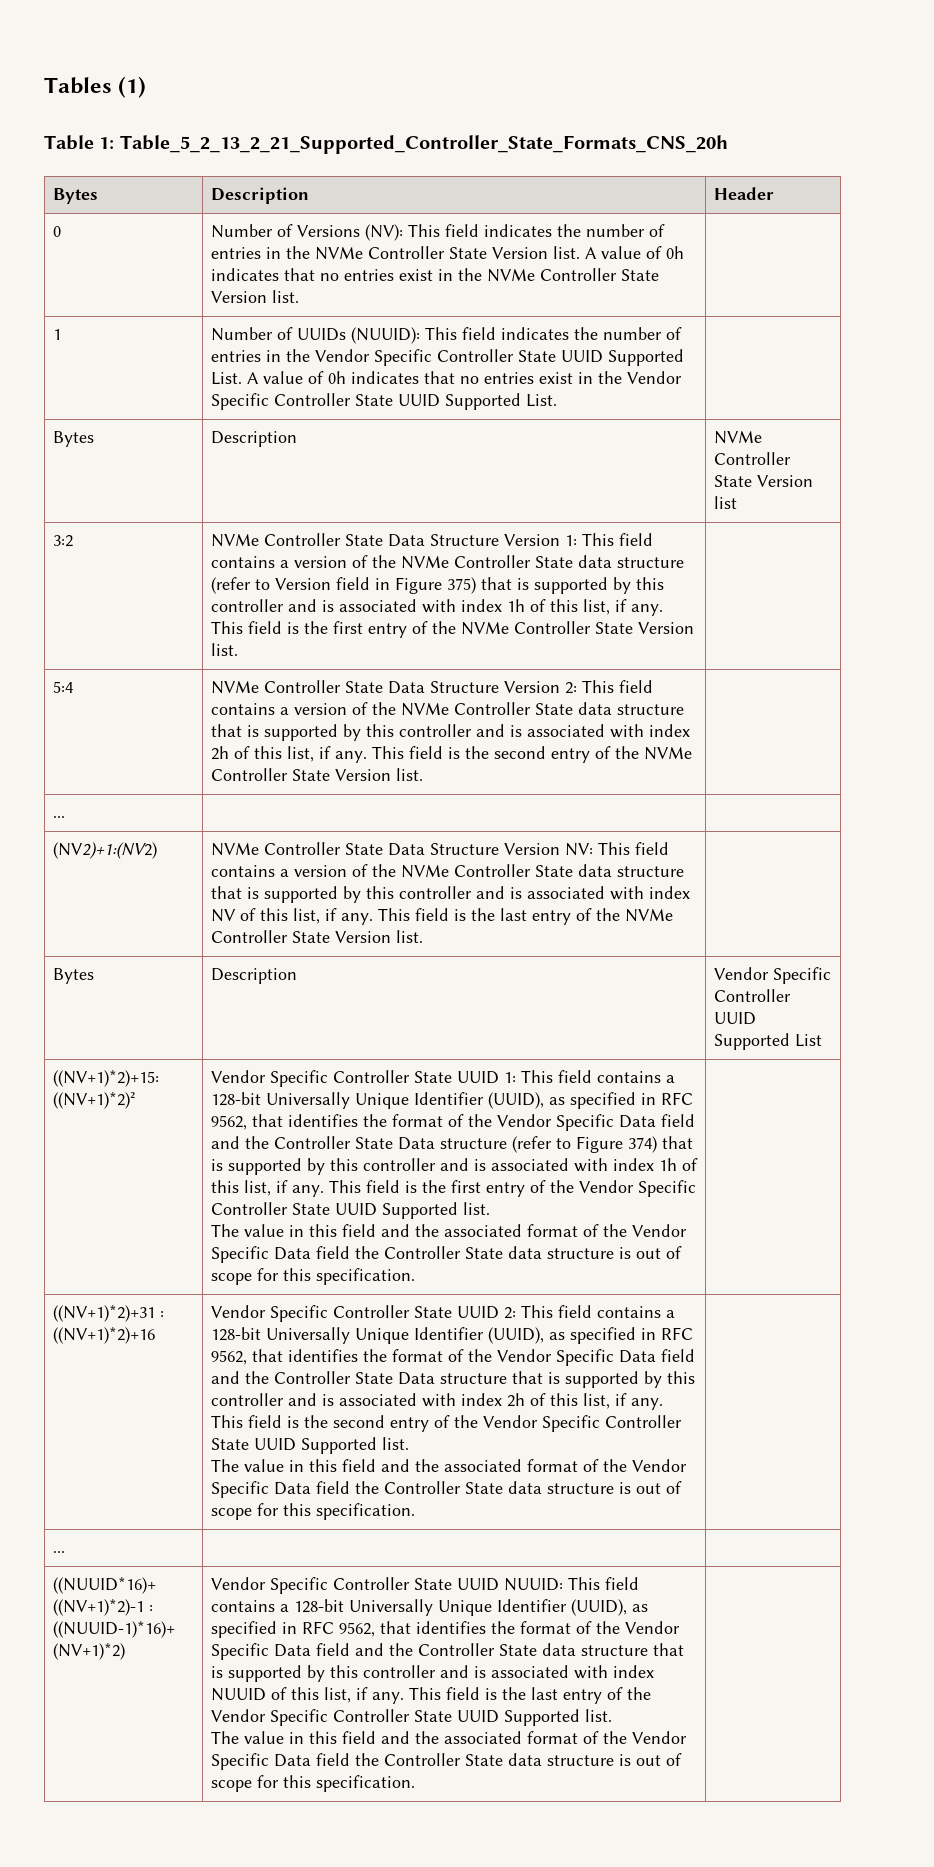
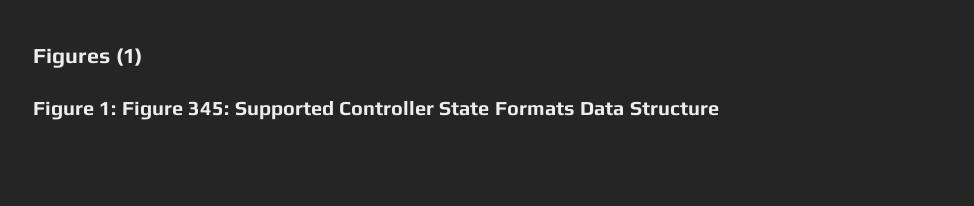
- Tables (1)
+ Figures (1)
- Table 1: Table_5_2_13_2_21_Supported_Controller_State_Formats_CNS_20h
- Bytes | Description | Header
- 0 | Number of Versions (NV): This field indicates the number of entries in the NVMe Controller State Version list. A value of 0h indicates that no entries exist in the NVMe Controller State Version list. |
- 1 | Number of UUIDs (NUUID): This field indicates the number of entries in the Vendor Specific Controller State UUID Supported List. A value of 0h indicates that no entries exist in the Vendor Specific Controller State UUID Supported List. |
- Bytes | Description | NVMe Controller State Version list
- 3:2 | NVMe Controller State Data Structure Version 1: This field contains a version of the NVMe Controller State data structure (refer to Version field in Figure 375) that is supported by this controller and is associated with index 1h of this list, if any. This field is the first entry of the NVMe Controller State Version list. |
- 5:4 | NVMe Controller State Data Structure Version 2: This field contains a version of the NVMe Controller State data structure that is supported by this controller and is associated with index 2h of this list, if any. This field is the second entry of the NVMe Controller State Version list. |
- ... | |
- (NV2)+1:(NV2) | NVMe Controller State Data Structure Version NV: This field contains a version of the NVMe Controller State data structure that is supported by this controller and is associated with index NV of this list, if any. This field is the last entry of the NVMe Controller State Version list. |
- Bytes | Description | Vendor Specific Controller UUID Supported List
- ((NV+1)*2)+15: ((NV+1)*2)² | Vendor Specific Controller State UUID 1: This field contains a 128-bit Universally Unique Identifier (UUID), as specified in RFC 9562, that identifies the format of the Vendor Specific Data field and the Controller State Data structure (refer to Figure 374) that is supported by this controller and is associated with index 1h of this list, if any. This field is the first entry of the Vendor Specific Controller State UUID Supported list.
- The value in this field and the associated format of the Vendor Specific Data field the Controller State data structure is out of scope for this specification. |
- ((NV+1)*2)+31 : ((NV+1)*2)+16 | Vendor Specific Controller State UUID 2: This field contains a 128-bit Universally Unique Identifier (UUID), as specified in RFC 9562, that identifies the format of the Vendor Specific Data field and the Controller State Data structure that is supported by this controller and is associated with index 2h of this list, if any. This field is the second entry of the Vendor Specific Controller State UUID Supported list.
- The value in this field and the associated format of the Vendor Specific Data field the Controller State data structure is out of scope for this specification. |
- ... | |
- ((NUUID*16)+ ((NV+1)*2)-1 : ((NUUID-1)*16)+ (NV+1)*2) | Vendor Specific Controller State UUID NUUID: This field contains a 128-bit Universally Unique Identifier (UUID), as specified in RFC 9562, that identifies the format of the Vendor Specific Data field and the Controller State data structure that is supported by this controller and is associated with index NUUID of this list, if any. This field is the last entry of the Vendor Specific Controller State UUID Supported list.
- The value in this field and the associated format of the Vendor Specific Data field the Controller State data structure is out of scope for this specification.
+ Figure 1: Figure 345: Supported Controller State Formats Data Structure

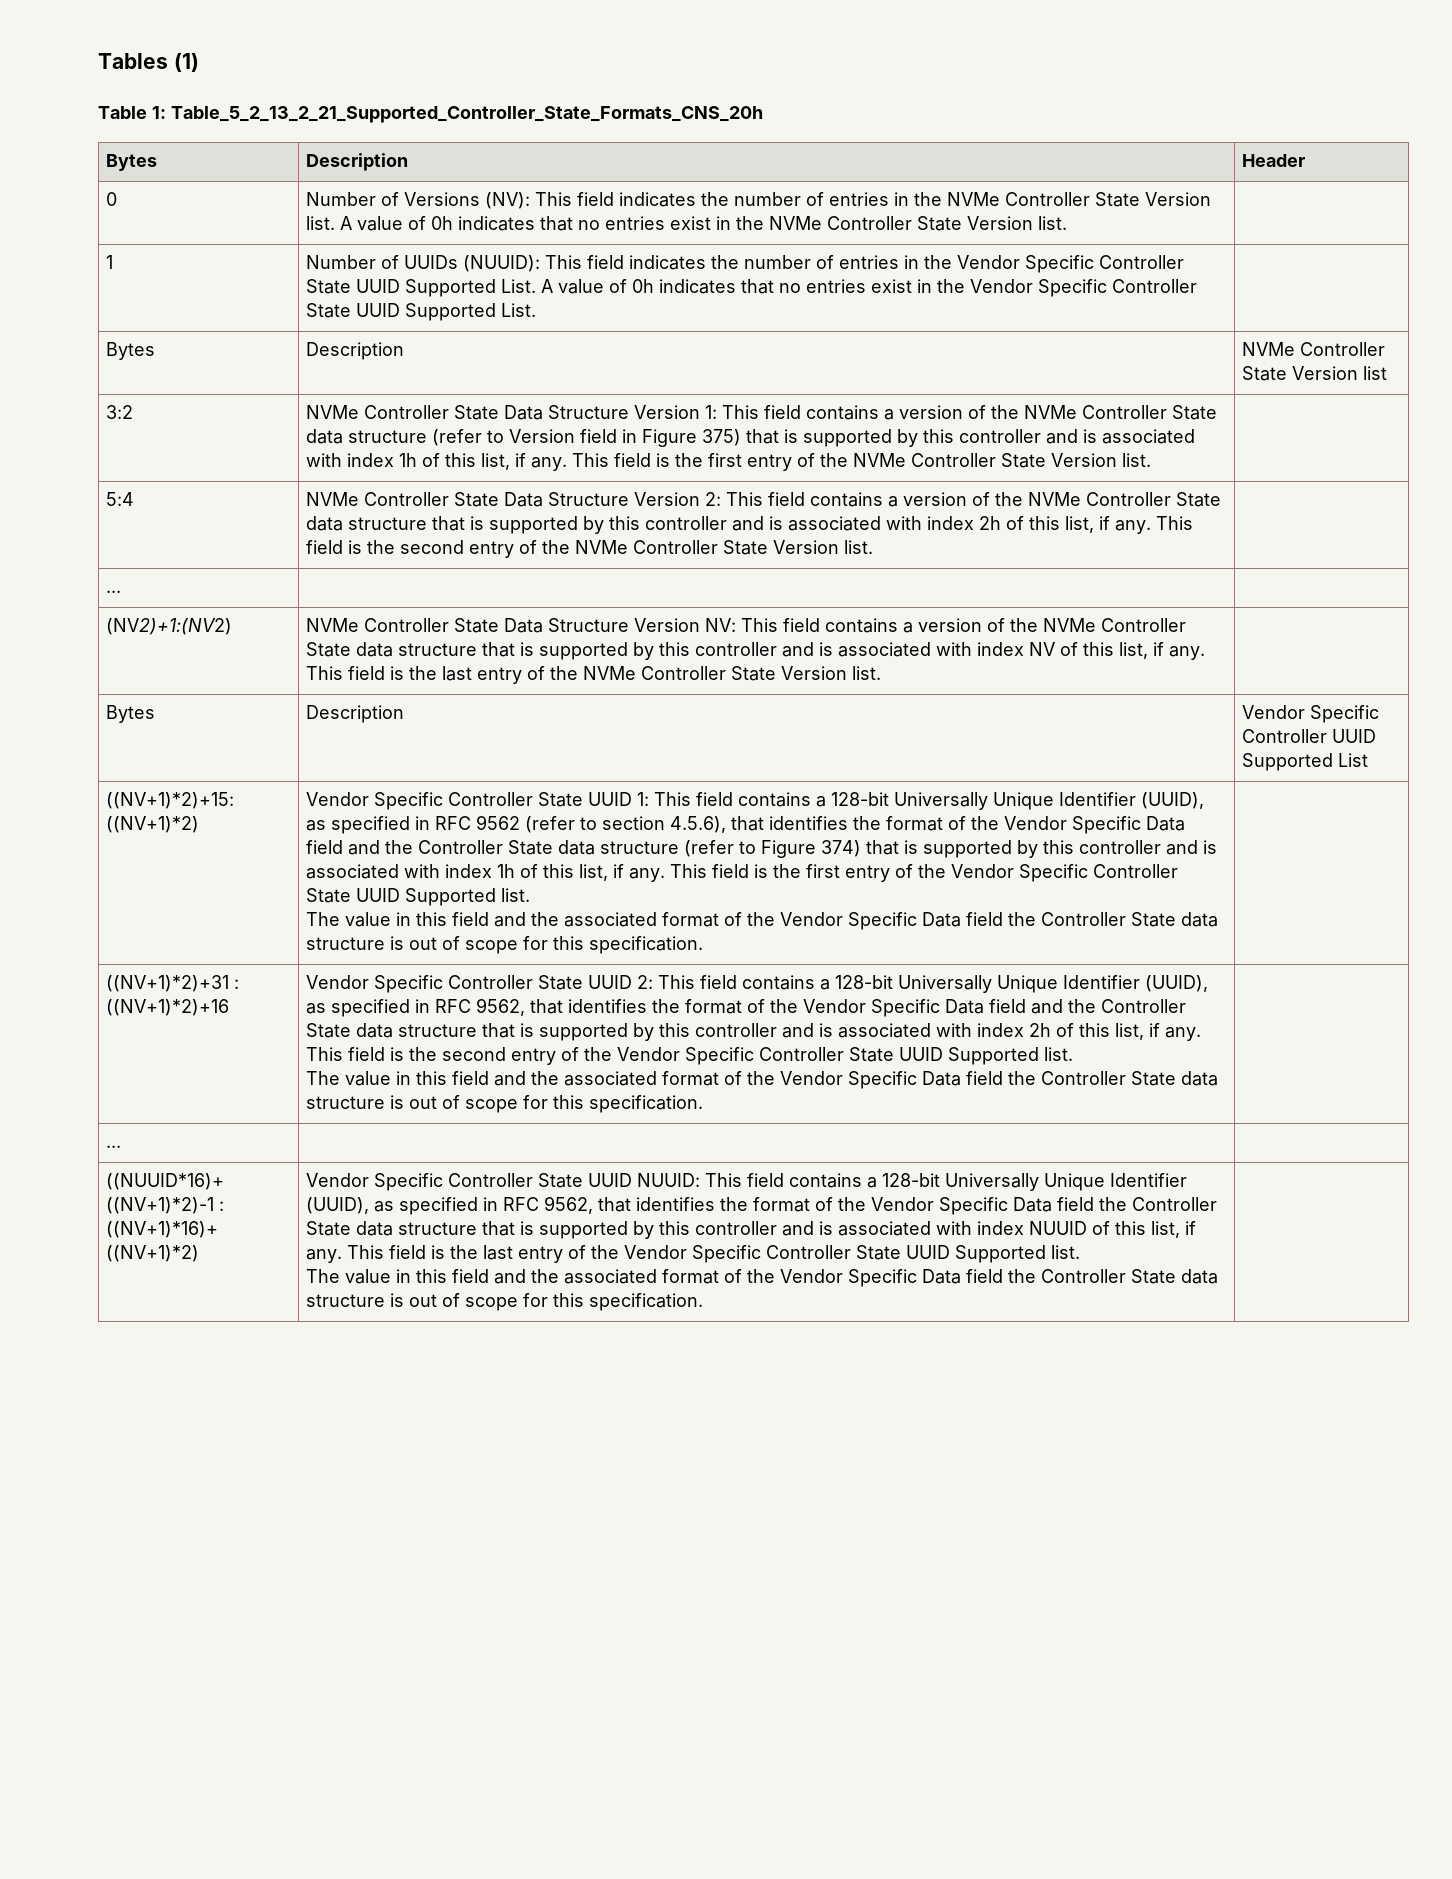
- Figures (1)
+ Tables (1)
- Figure 1: Figure 345: Supported Controller State Formats Data Structure
+ Table 1: Table_5_2_13_2_21_Supported_Controller_State_Formats_CNS_20h
+ Bytes | Description | Header
+ 0 | Number of Versions (NV): This field indicates the number of entries in the NVMe Controller State Version list. A value of 0h indicates that no entries exist in the NVMe Controller State Version list. |
+ 1 | Number of UUIDs (NUUID): This field indicates the number of entries in the Vendor Specific Controller State UUID Supported List. A value of 0h indicates that no entries exist in the Vendor Specific Controller State UUID Supported List. |
+ Bytes | Description | NVMe Controller State Version list
+ 3:2 | NVMe Controller State Data Structure Version 1: This field contains a version of the NVMe Controller State data structure (refer to Version field in Figure 375) that is supported by this controller and is associated with index 1h of this list, if any. This field is the first entry of the NVMe Controller State Version list. |
+ 5:4 | NVMe Controller State Data Structure Version 2: This field contains a version of the NVMe Controller State data structure that is supported by this controller and is associated with index 2h of this list, if any. This field is the second entry of the NVMe Controller State Version list. |
+ ... | |
+ (NV2)+1:(NV2) | NVMe Controller State Data Structure Version NV: This field contains a version of the NVMe Controller State data structure that is supported by this controller and is associated with index NV of this list, if any. This field is the last entry of the NVMe Controller State Version list. |
+ Bytes | Description | Vendor Specific Controller UUID Supported List
+ ((NV+1)*2)+15: ((NV+1)*2) | Vendor Specific Controller State UUID 1: This field contains a 128-bit Universally Unique Identifier (UUID), as specified in RFC 9562 (refer to section 4.5.6), that identifies the format of the Vendor Specific Data field and the Controller State data structure (refer to Figure 374) that is supported by this controller and is associated with index 1h of this list, if any. This field is the first entry of the Vendor Specific Controller State UUID Supported list.
+ The value in this field and the associated format of the Vendor Specific Data field the Controller State data structure is out of scope for this specification. |
+ ((NV+1)*2)+31 : ((NV+1)*2)+16 | Vendor Specific Controller State UUID 2: This field contains a 128-bit Universally Unique Identifier (UUID), as specified in RFC 9562, that identifies the format of the Vendor Specific Data field and the Controller State data structure that is supported by this controller and is associated with index 2h of this list, if any. This field is the second entry of the Vendor Specific Controller State UUID Supported list.
+ The value in this field and the associated format of the Vendor Specific Data field the Controller State data structure is out of scope for this specification. |
+ ... | |
+ ((NUUID*16)+ ((NV+1)*2)-1 : ((NV+1)*16)+ ((NV+1)*2) | Vendor Specific Controller State UUID NUUID: This field contains a 128-bit Universally Unique Identifier (UUID), as specified in RFC 9562, that identifies the format of the Vendor Specific Data field the Controller State data structure that is supported by this controller and is associated with index NUUID of this list, if any. This field is the last entry of the Vendor Specific Controller State UUID Supported list.
+ The value in this field and the associated format of the Vendor Specific Data field the Controller State data structure is out of scope for this specification.

